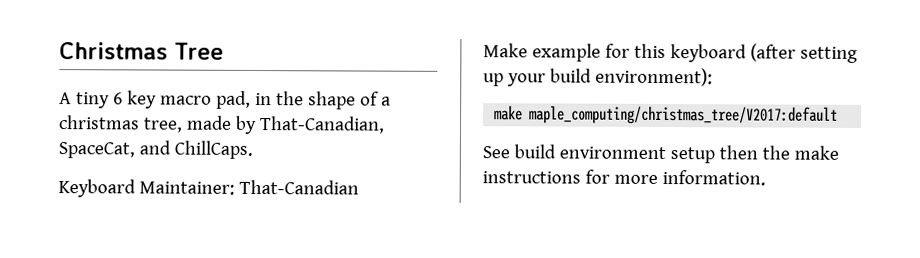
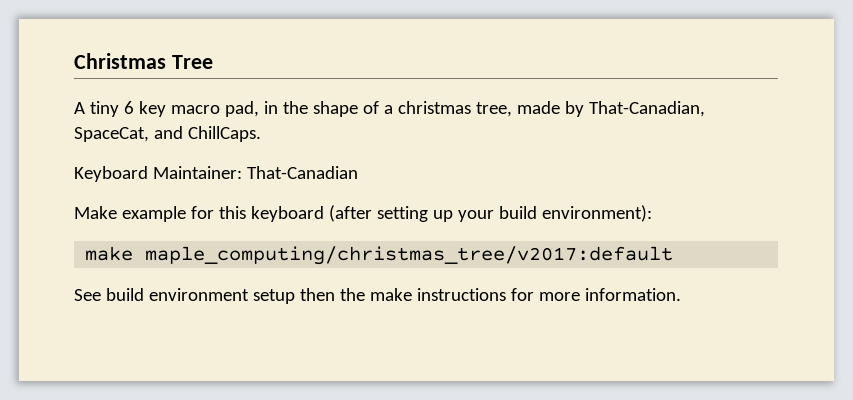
- make maple_computing/christmas_tree/V2017:default
+ make maple_computing/christmas_tree/v2017:default

